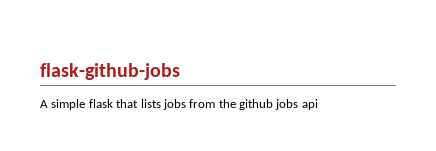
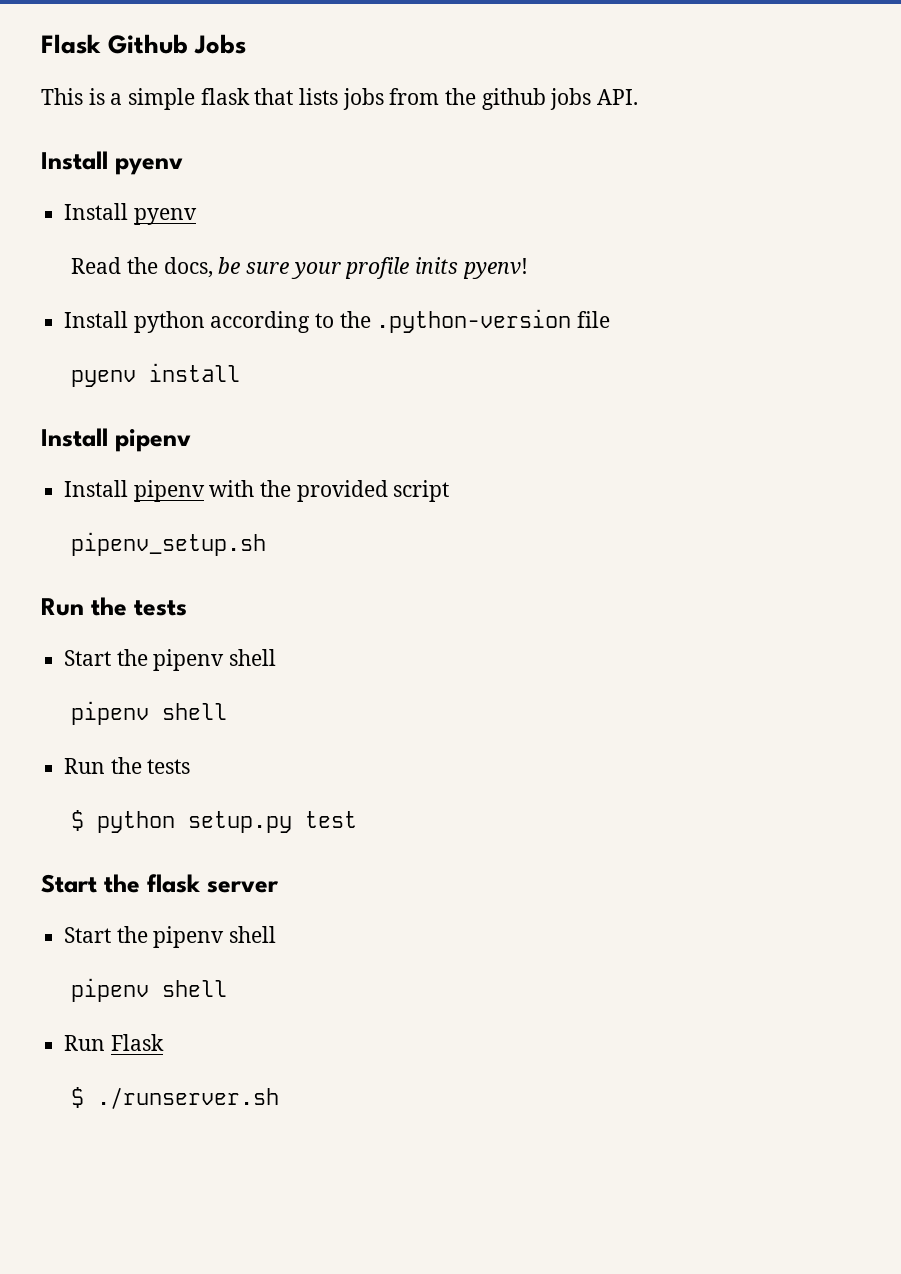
- flask-github-jobs
- A simple flask that lists jobs from the github jobs api
+ Flask Github Jobs
+ This is a simple flask that lists jobs from the github jobs API.
+ Install pyenv
+ Install pyenv
+ Read the docs, be sure your profile inits pyenv!
+ Install python according to the .python-version file
+ pyenv install
+ Install pipenv
+ Install pipenv with the provided script
+ pipenv_setup.sh
+ Run the tests
+ Start the pipenv shell
+ pipenv shell
+ Run the tests
+ $ python setup.py test
+ Start the flask server
+ Start the pipenv shell
+ pipenv shell
+ Run Flask
+ $ ./runserver.sh

